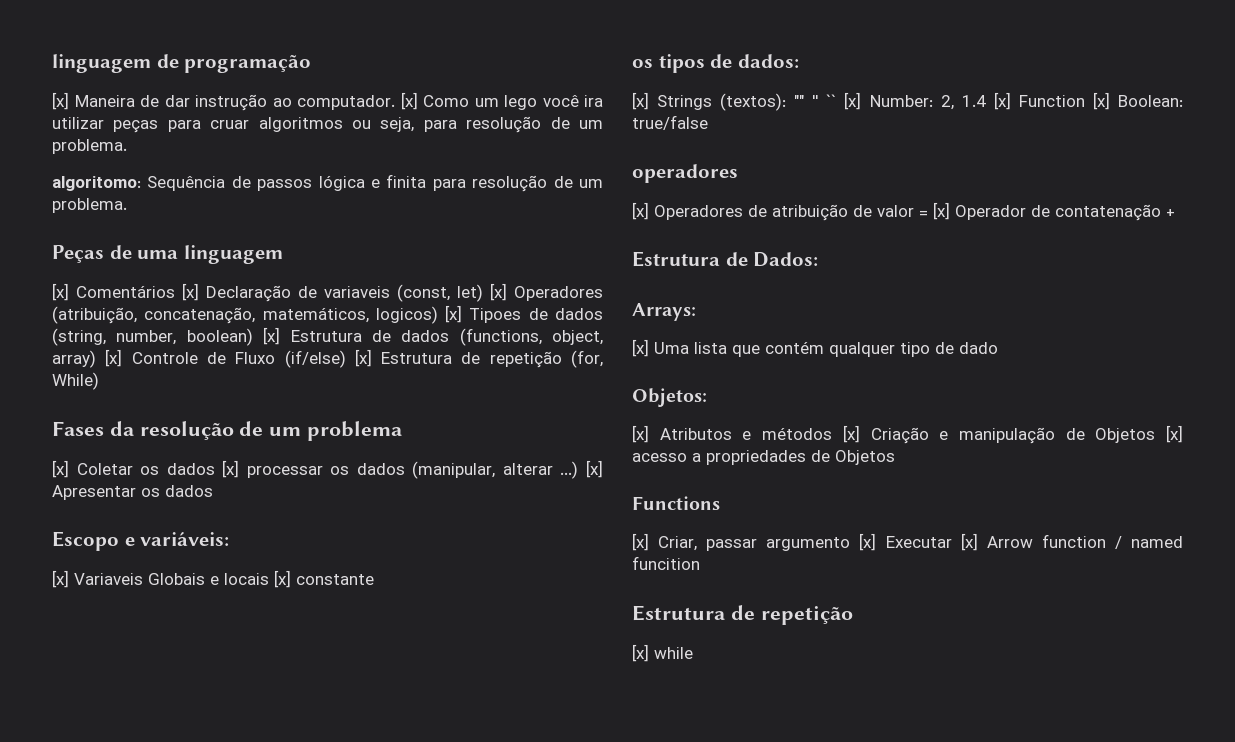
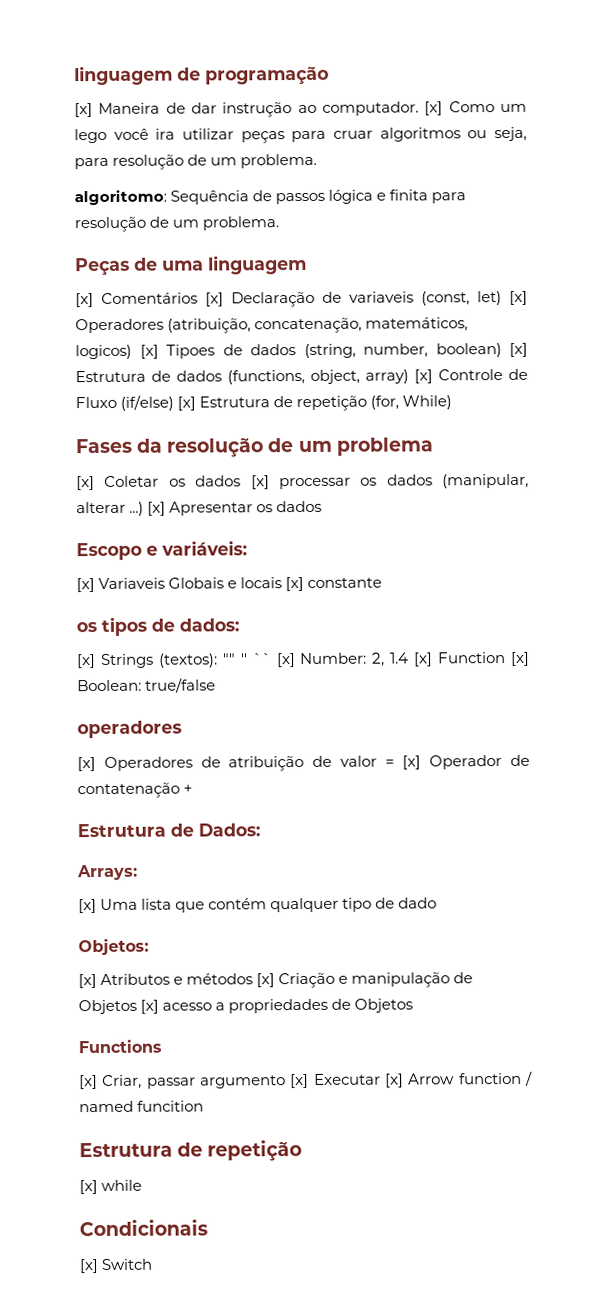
+ Condicionais
+ [x] Switch

